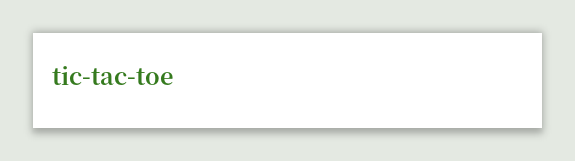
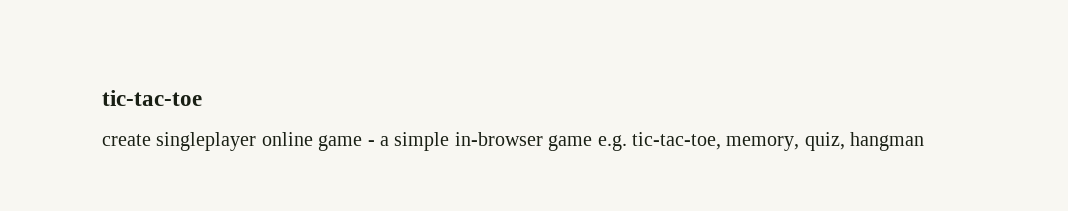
+ create singleplayer online game - a simple in-browser game e.g. tic-tac-toe, memory, quiz, hangman

